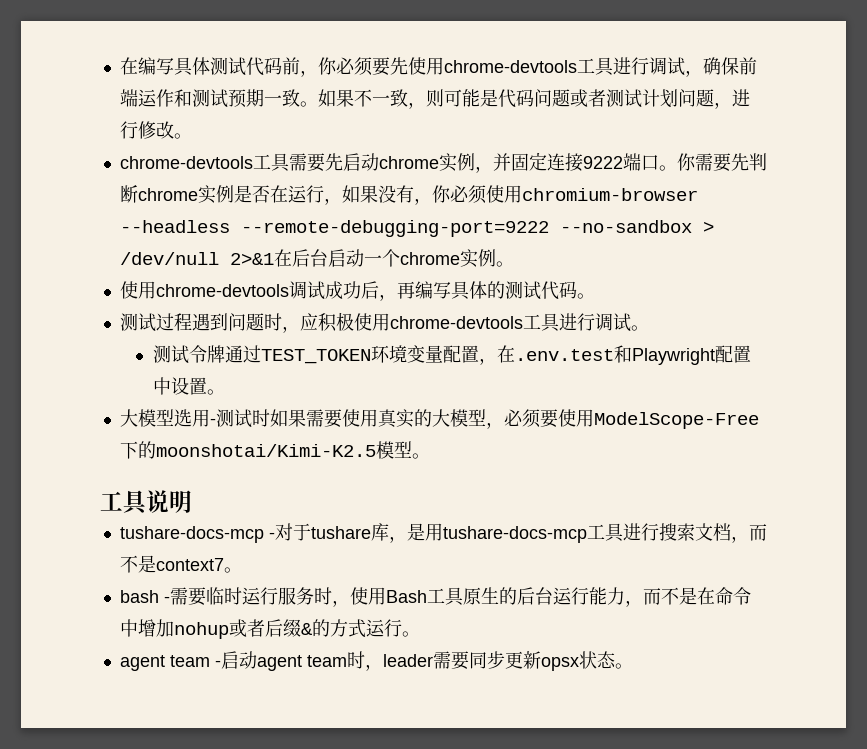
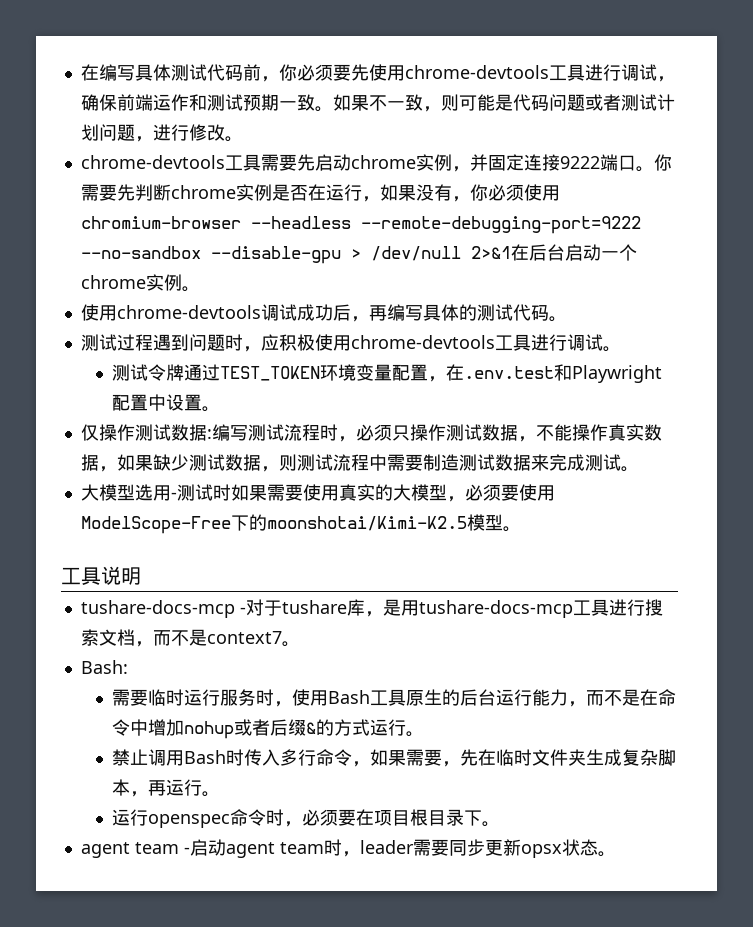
- 你需要先判断chrome实例是否在运行，如果没有，你必须使用chromium-browser --headless --remote-debugging-port=9222 --no-sandbox > /dev/null 2>&1在后台启动一个chrome实例。
+ 你需要先判断chrome实例是否在运行，如果没有，你必须使用chromium-browser --headless --remote-debugging-port=9222 --no-sandbox --disable-gpu > /dev/null 2>&1在后台启动一个chrome实例。
+ 仅操作测试数据:编写测试流程时，必须只操作测试数据，不能操作真实数据，如果缺少测试数据，则测试流程中需要制造测试数据来完成测试。
- bash -需要临时运行服务时，使用Bash工具原生的后台运行能力，而不是在命令中增加nohup或者后缀&的方式运行。
+ Bash:
+ 需要临时运行服务时，使用Bash工具原生的后台运行能力，而不是在命令中增加nohup或者后缀&的方式运行。
+ 禁止调用Bash时传入多行命令，如果需要，先在临时文件夹生成复杂脚本，再运行。
+ 运行openspec命令时，必须要在项目根目录下。

